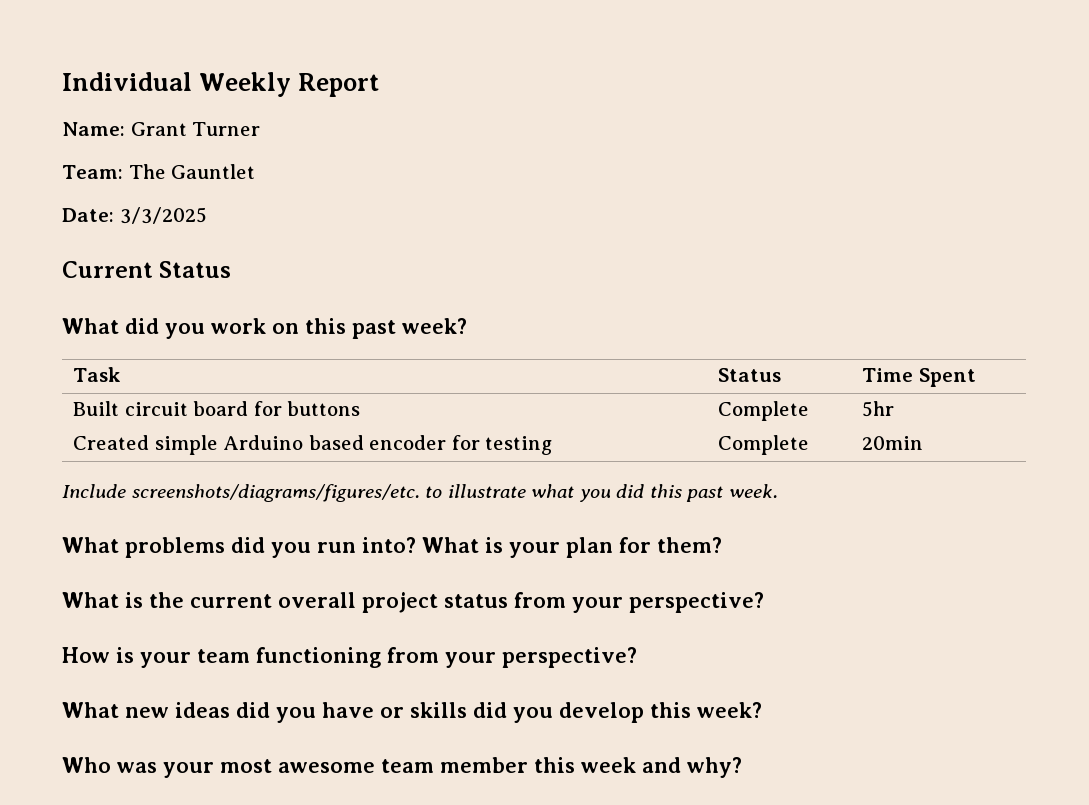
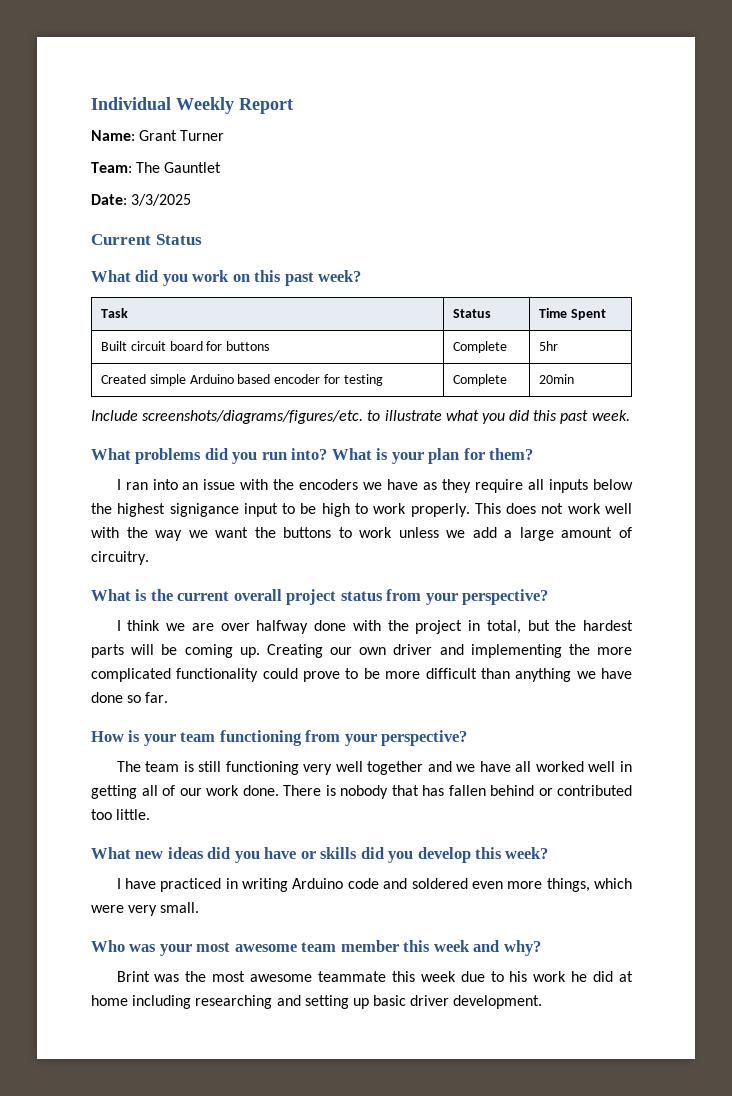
+ I ran into an issue with the encoders we have as they require all inputs below the highest signigance input to be high to work properly. This does not work well with the way we want the buttons to work unless we add a large amount of circuitry.
+ I think we are over halfway done with the project in total, but the hardest parts will be coming up. Creating our own driver and implementing the more complicated functionality could prove to be more difficult than anything we have done so far.
+ The team is still functioning very well together and we have all worked well in getting all of our work done. There is nobody that has fallen behind or contributed too little.
+ I have practiced in writing Arduino code and soldered even more things, which were very small.
+ Brint was the most awesome teammate this week due to his work he did at home including researching and setting up basic driver development.

